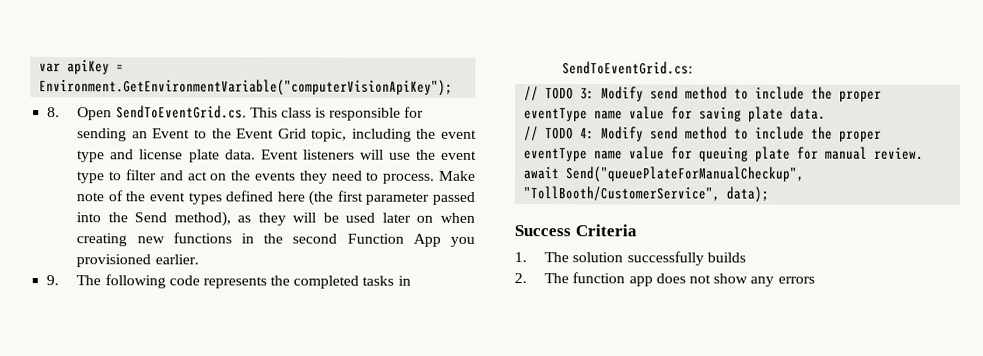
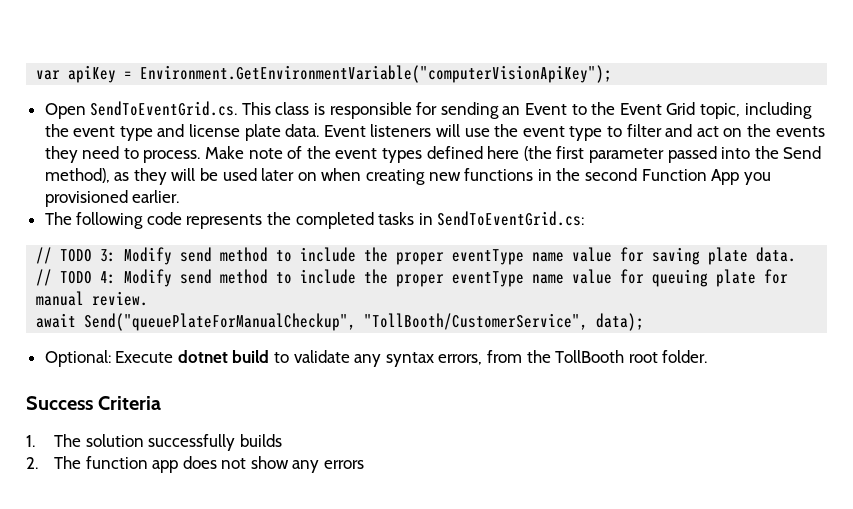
- 8. Open SendToEventGrid.cs. This class is responsible for sending an Event to the Event Grid topic, including the event type and license plate data.
+ Open SendToEventGrid.cs. This class is responsible for sending an Event to the Event Grid topic, including the event type and license plate data.
- 9. The following code represents the completed tasks in SendToEventGrid.cs:
+ The following code represents the completed tasks in SendToEventGrid.cs:
+ Optional: Execute dotnet build to validate any syntax errors, from the TollBooth root folder.

